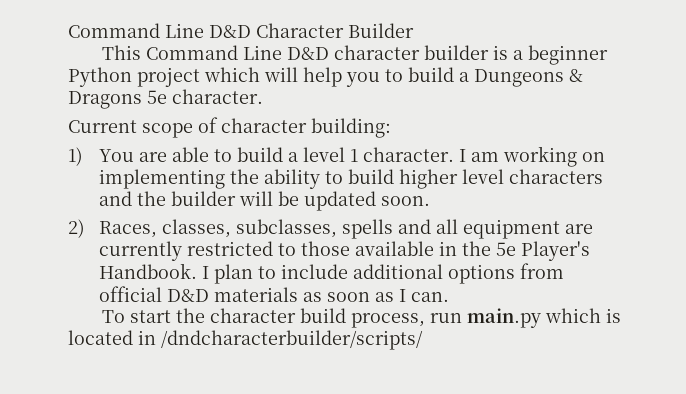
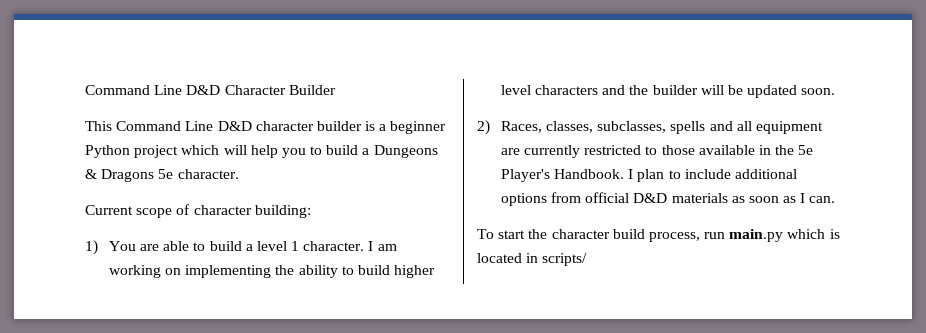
- To start the character build process, run main.py which is located in /dndcharacterbuilder/scripts/
+ To start the character build process, run main.py which is located in scripts/

